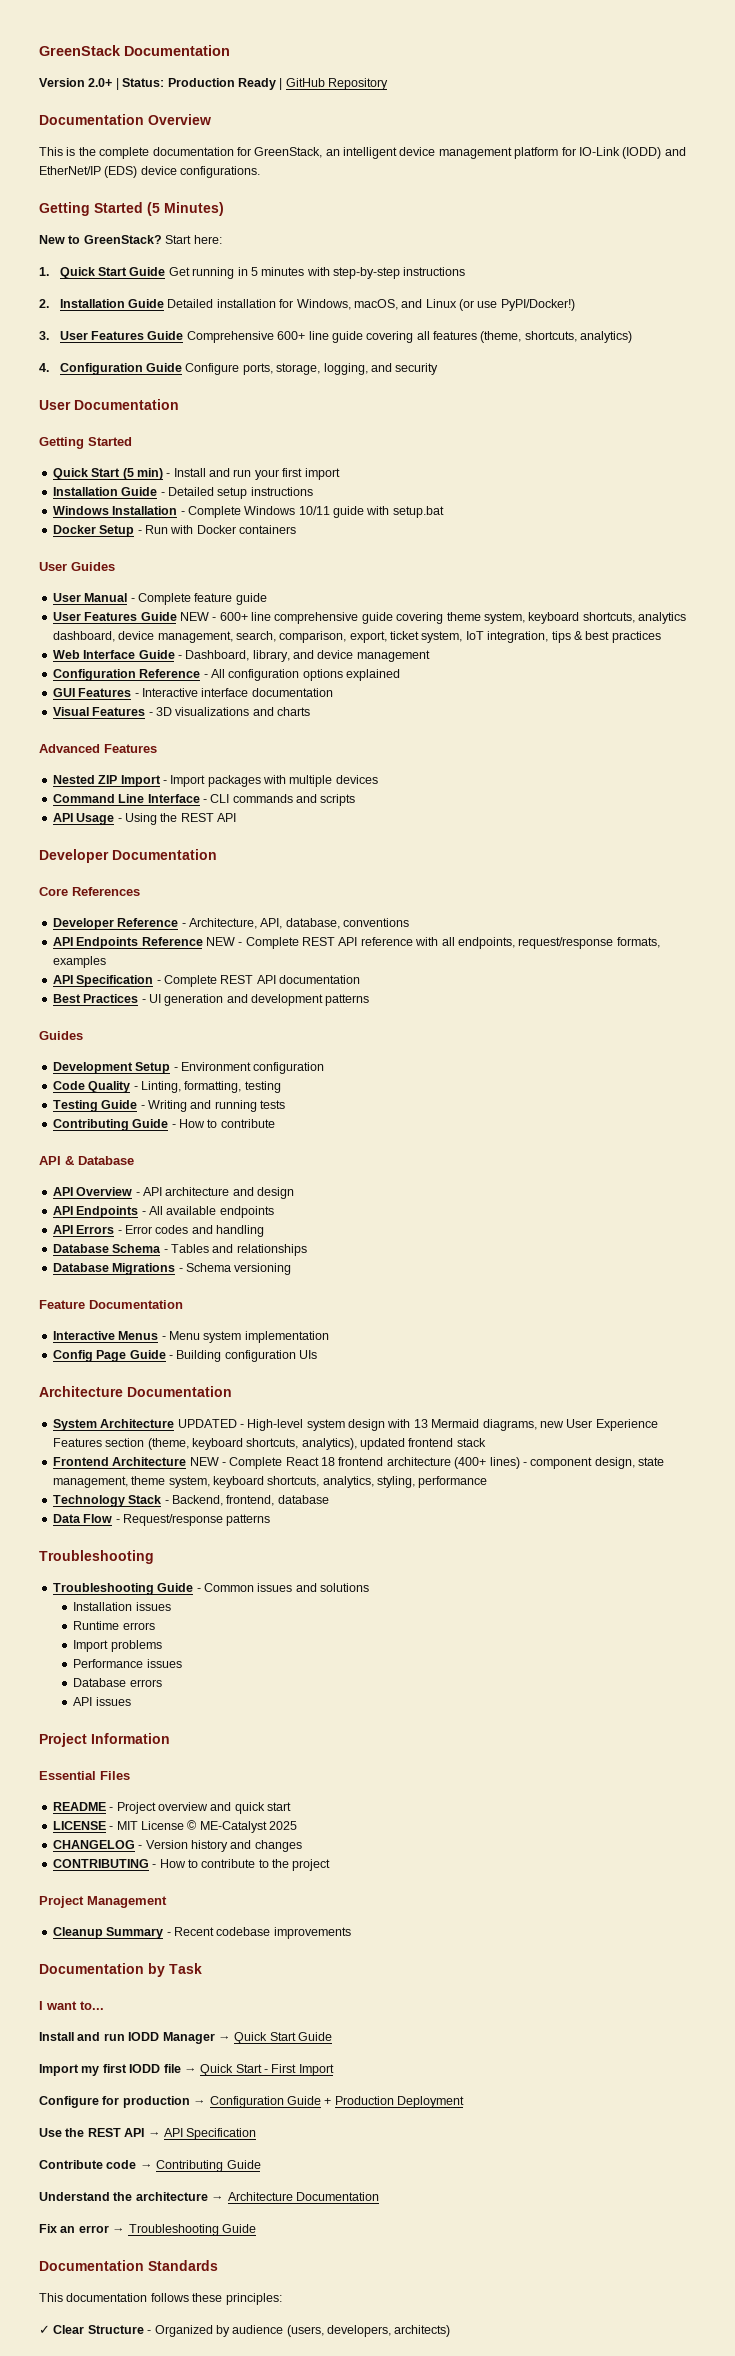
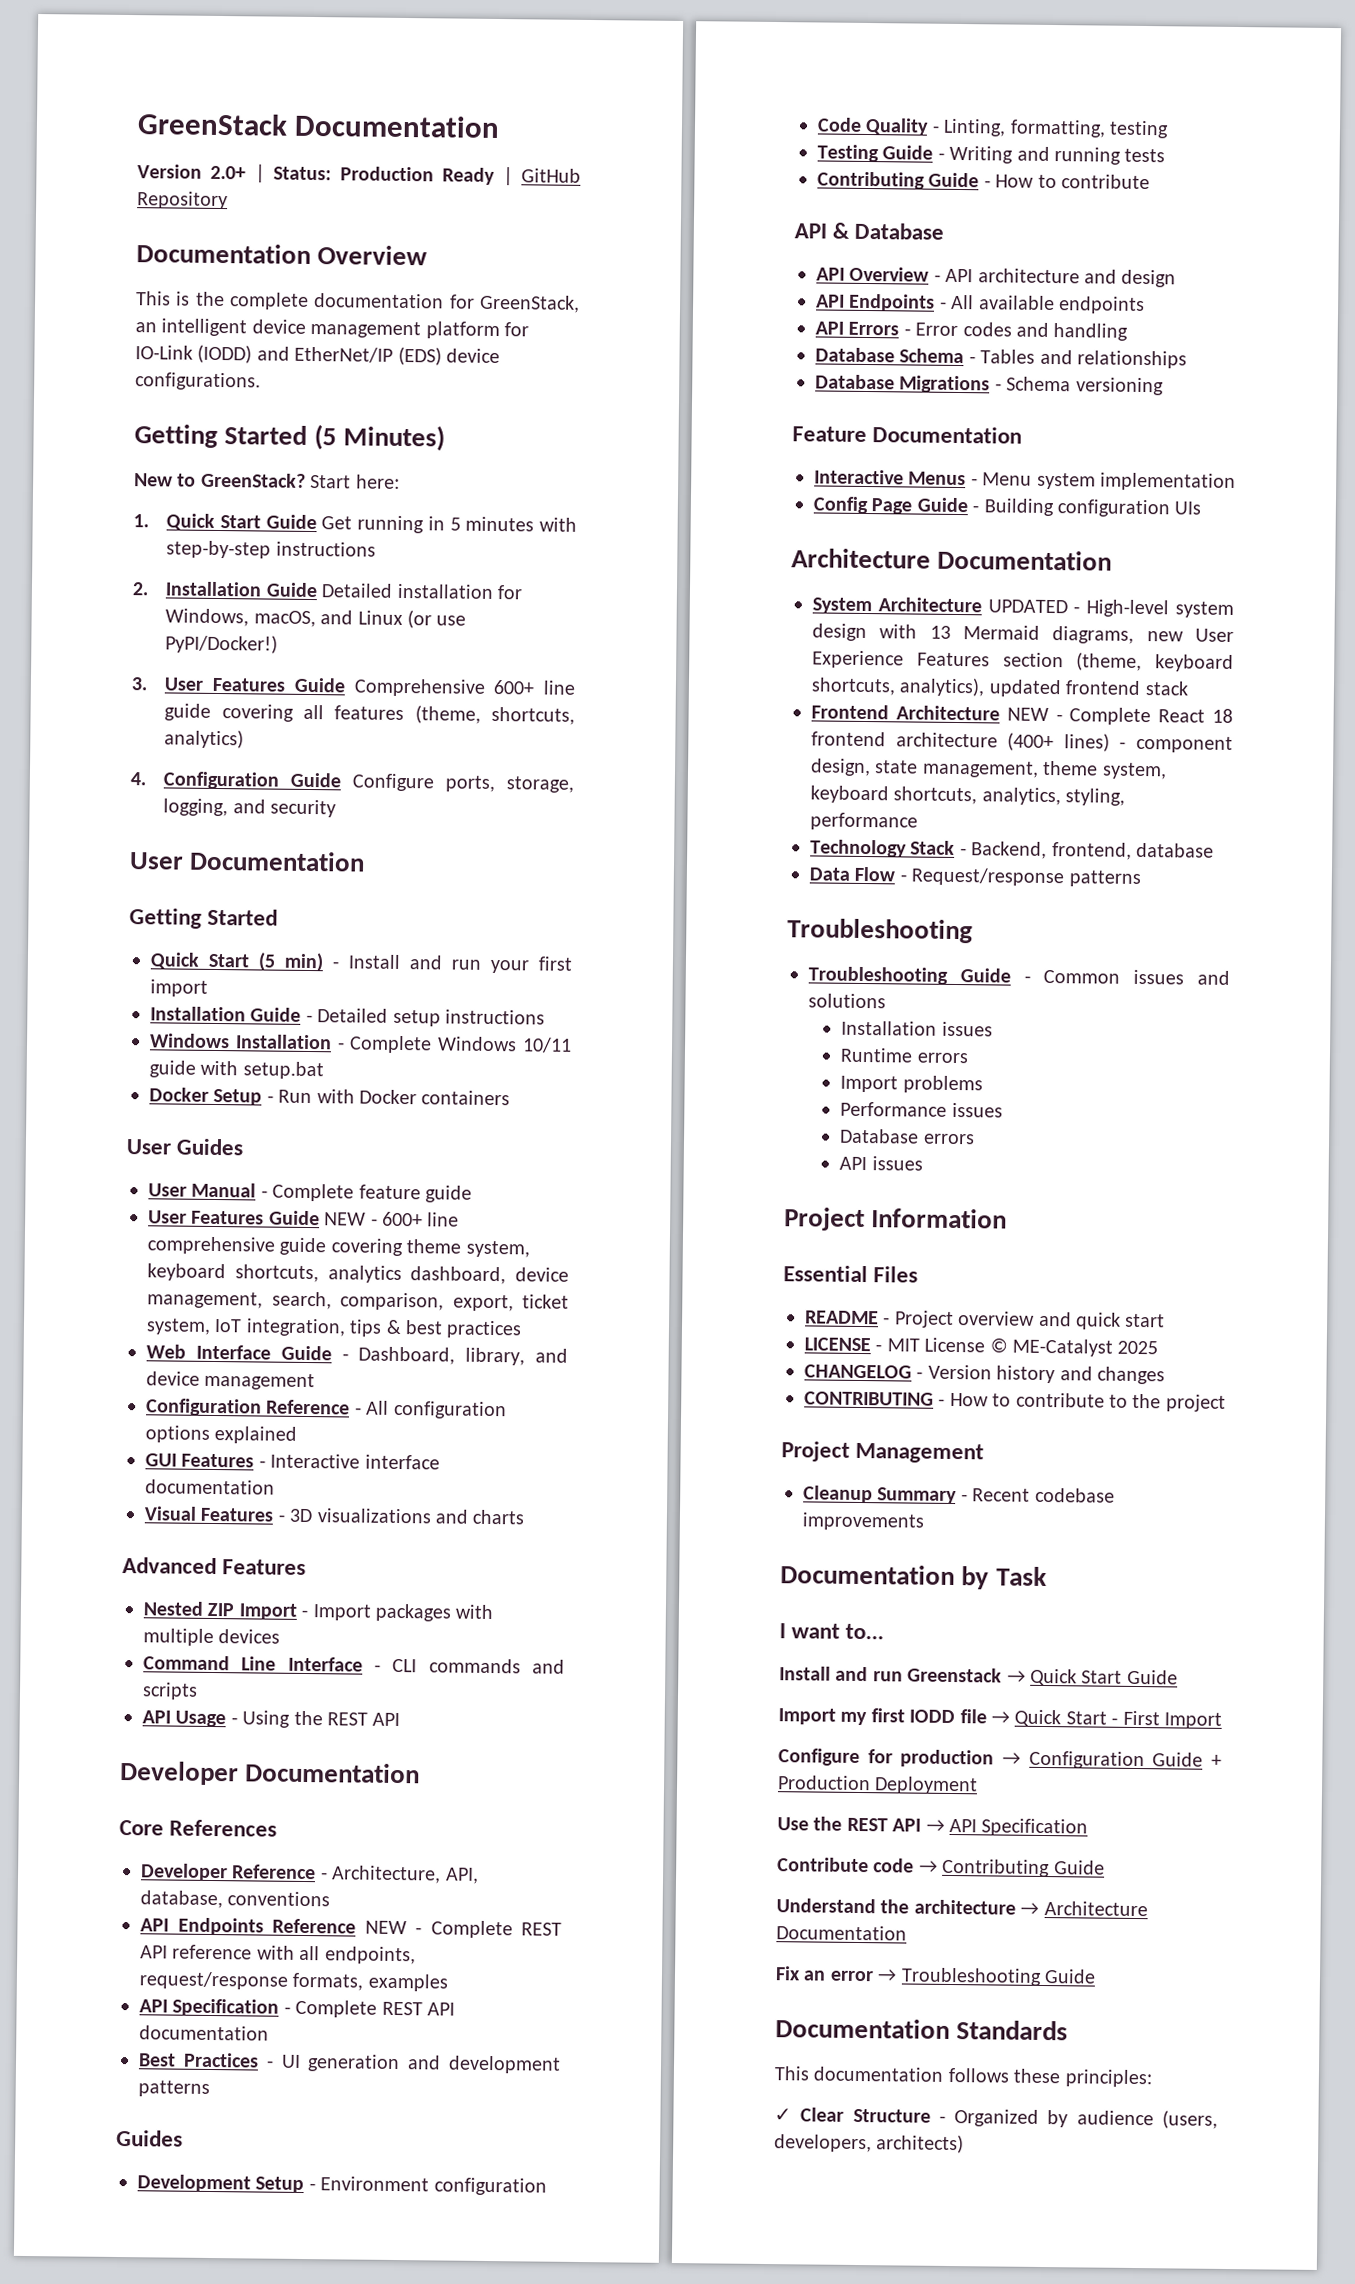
- Install and run IODD Manager → Quick Start Guide
+ Install and run Greenstack → Quick Start Guide

